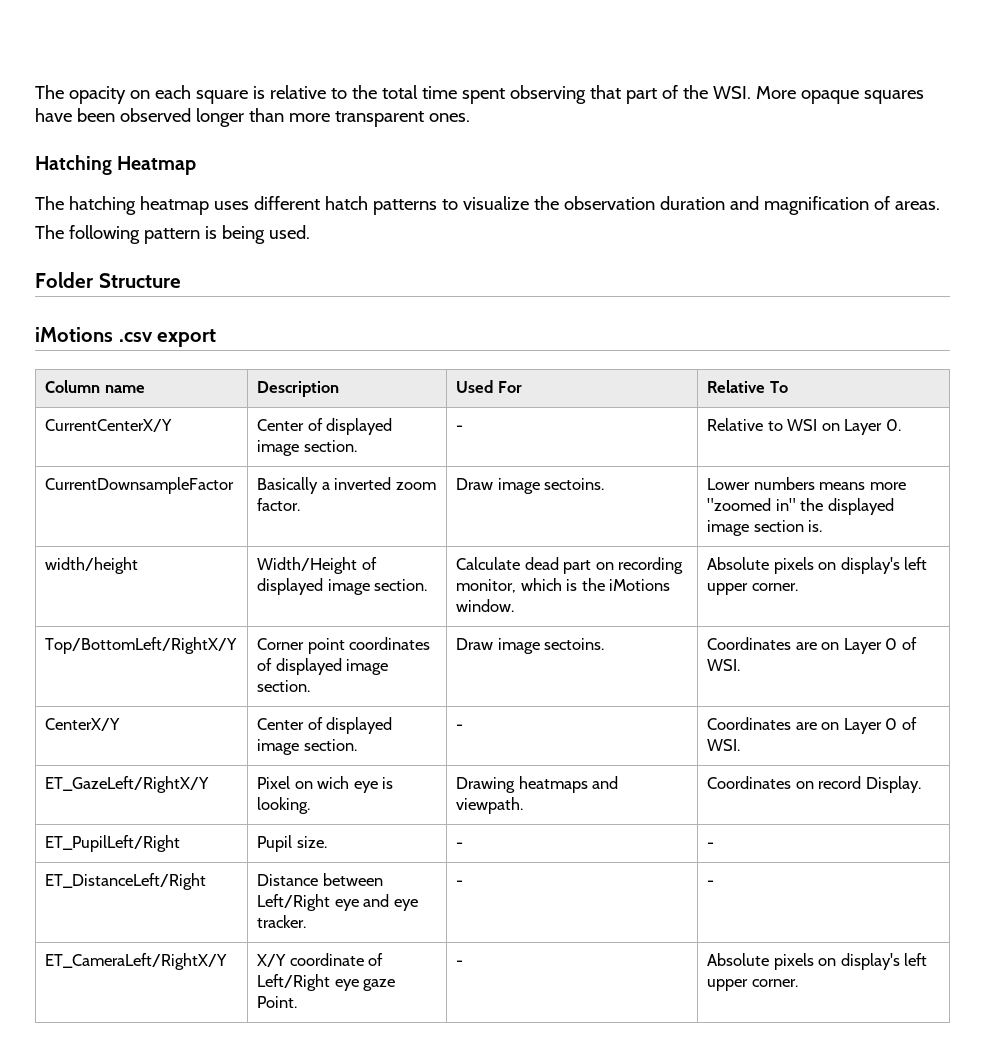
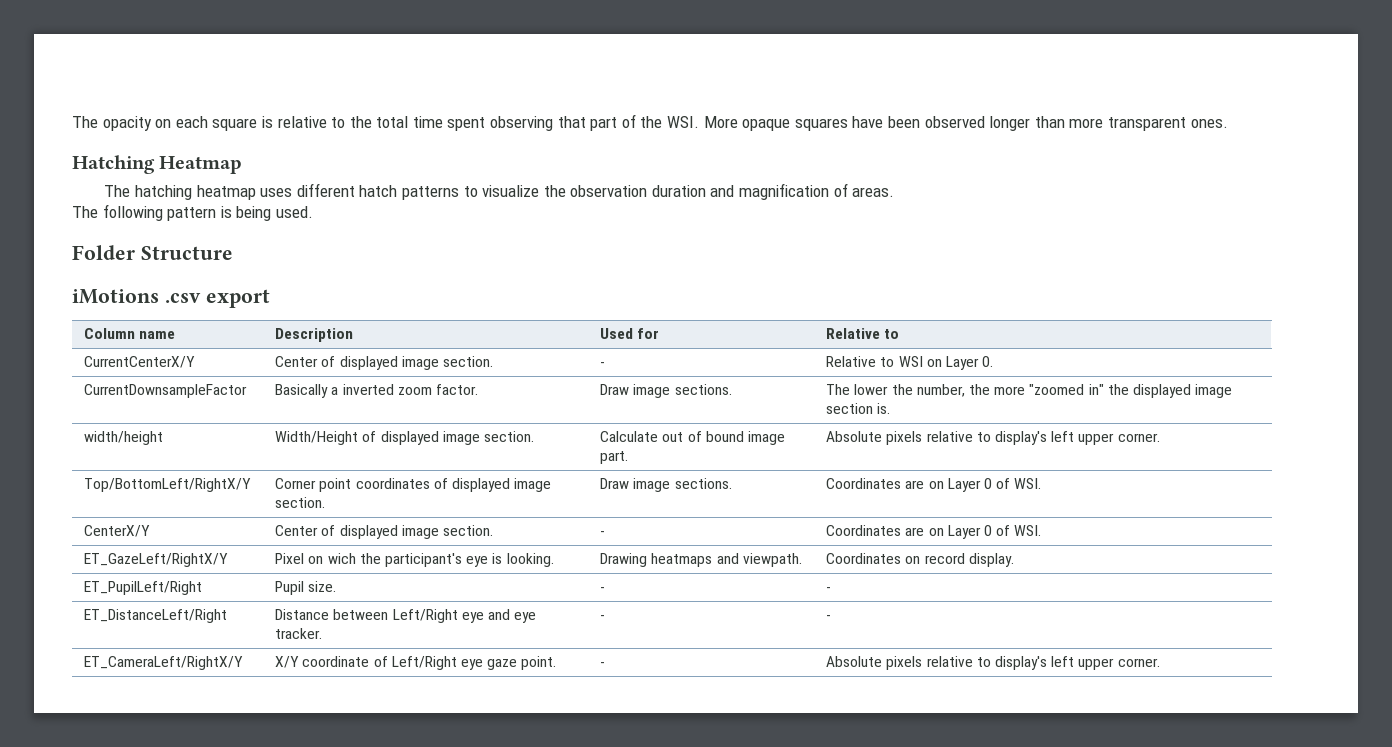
- Column name | Description | Used For | Relative To
+ Column name | Description | Used for | Relative to
- CurrentDownsampleFactor | Basically a inverted zoom factor. | Draw image sectoins. | Lower numbers means more "zoomed in" the displayed image section is.
+ CurrentDownsampleFactor | Basically a inverted zoom factor. | Draw image sections. | The lower the number, the more "zoomed in" the displayed image section is.
- width/height | Width/Height of displayed image section. | Calculate dead part on recording monitor, which is the iMotions window. | Absolute pixels on display's left upper corner.
+ width/height | Width/Height of displayed image section. | Calculate out of bound image part. | Absolute pixels relative to display's left upper corner.
- Top/BottomLeft/RightX/Y | Corner point coordinates of displayed image section. | Draw image sectoins. | Coordinates are on Layer 0 of WSI.
+ Top/BottomLeft/RightX/Y | Corner point coordinates of displayed image section. | Draw image sections. | Coordinates are on Layer 0 of WSI.
- ET_GazeLeft/RightX/Y | Pixel on wich eye is looking. | Drawing heatmaps and viewpath. | Coordinates on record Display.
+ ET_GazeLeft/RightX/Y | Pixel on wich the participant's eye is looking. | Drawing heatmaps and viewpath. | Coordinates on record display.
- ET_CameraLeft/RightX/Y | X/Y coordinate of Left/Right eye gaze Point. | - | Absolute pixels on display's left upper corner.
+ ET_CameraLeft/RightX/Y | X/Y coordinate of Left/Right eye gaze point. | - | Absolute pixels relative to display's left upper corner.

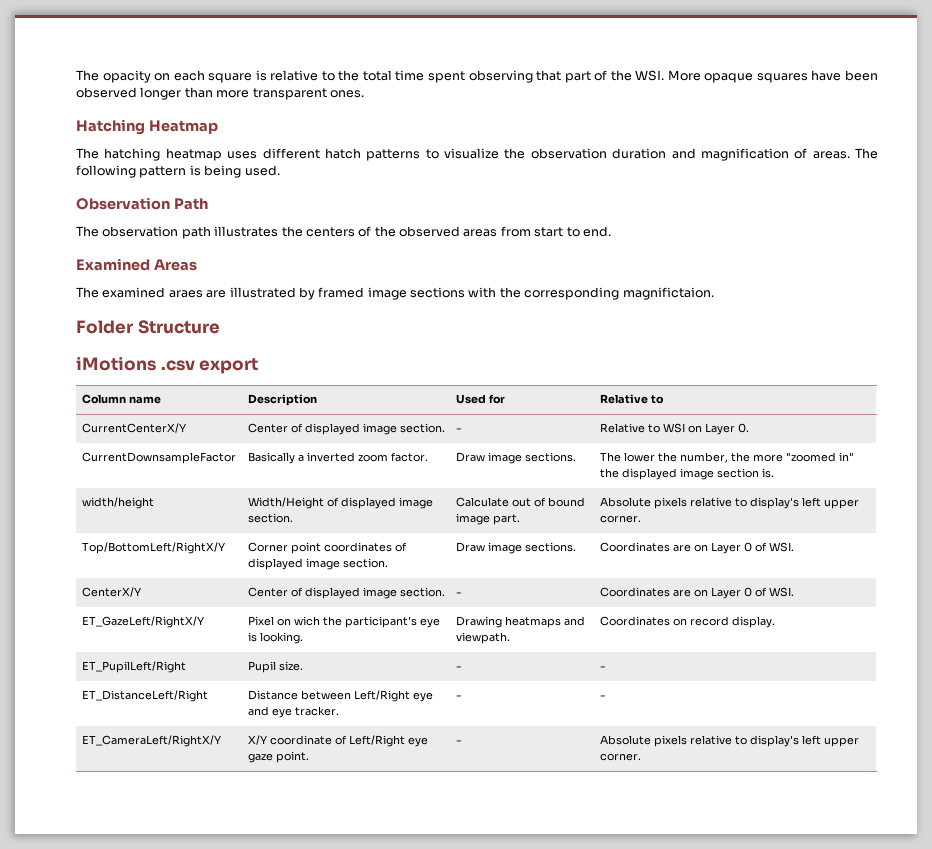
- The hatching heatmap uses different hatch patterns to visualize the observation duration and magnification of areas.
- The following pattern is being used.
+ The hatching heatmap uses different hatch patterns to visualize the observation duration and magnification of areas. The following pattern is being used.
+ Observation Path
+ The observation path illustrates the centers of the observed areas from start to end.
+ Examined Areas
+ The examined araes are illustrated by framed image sections with the corresponding magnifictaion.

